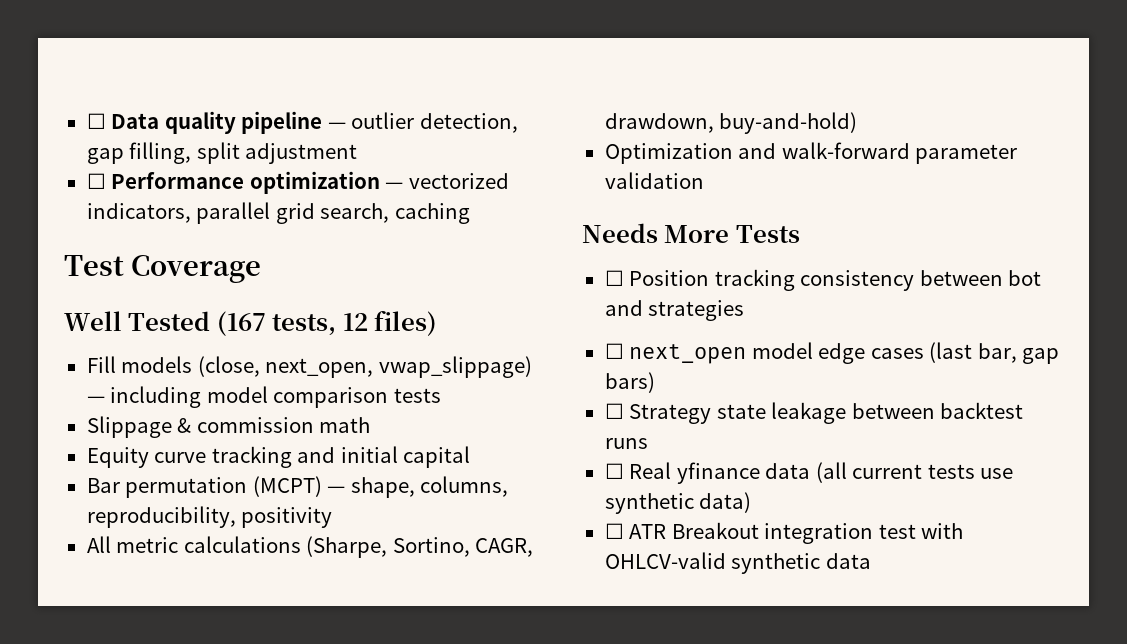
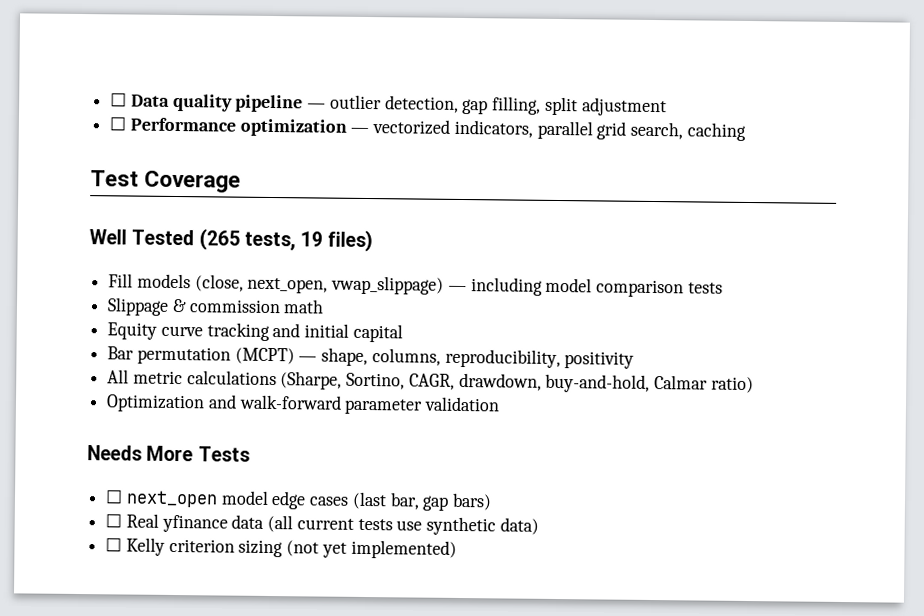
- Well Tested (167 tests, 12 files)
+ Well Tested (265 tests, 19 files)
- All metric calculations (Sharpe, Sortino, CAGR, drawdown, buy-and-hold)
+ All metric calculations (Sharpe, Sortino, CAGR, drawdown, buy-and-hold, Calmar ratio)
- ☐ Position tracking consistency between bot and strategies
- ☐ Strategy state leakage between backtest runs
- ☐ ATR Breakout integration test with OHLCV-valid synthetic data
+ ☐ Kelly criterion sizing (not yet implemented)

